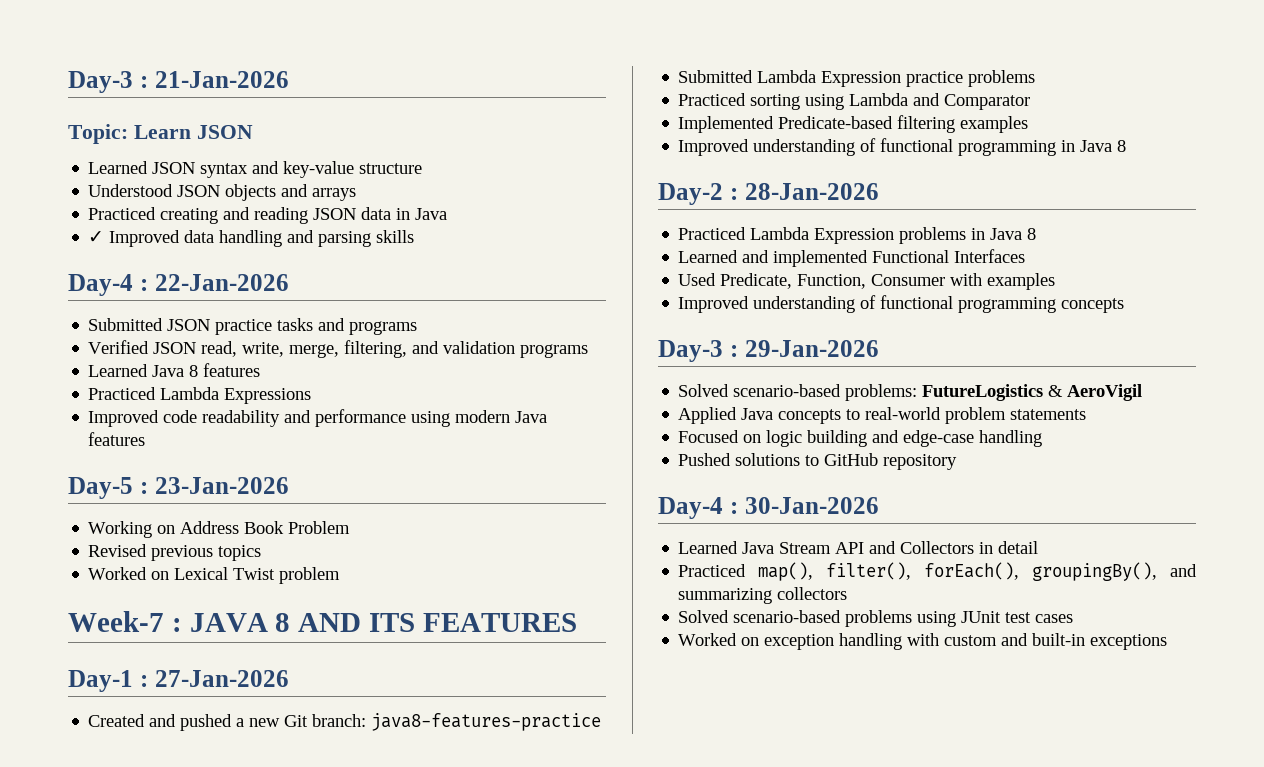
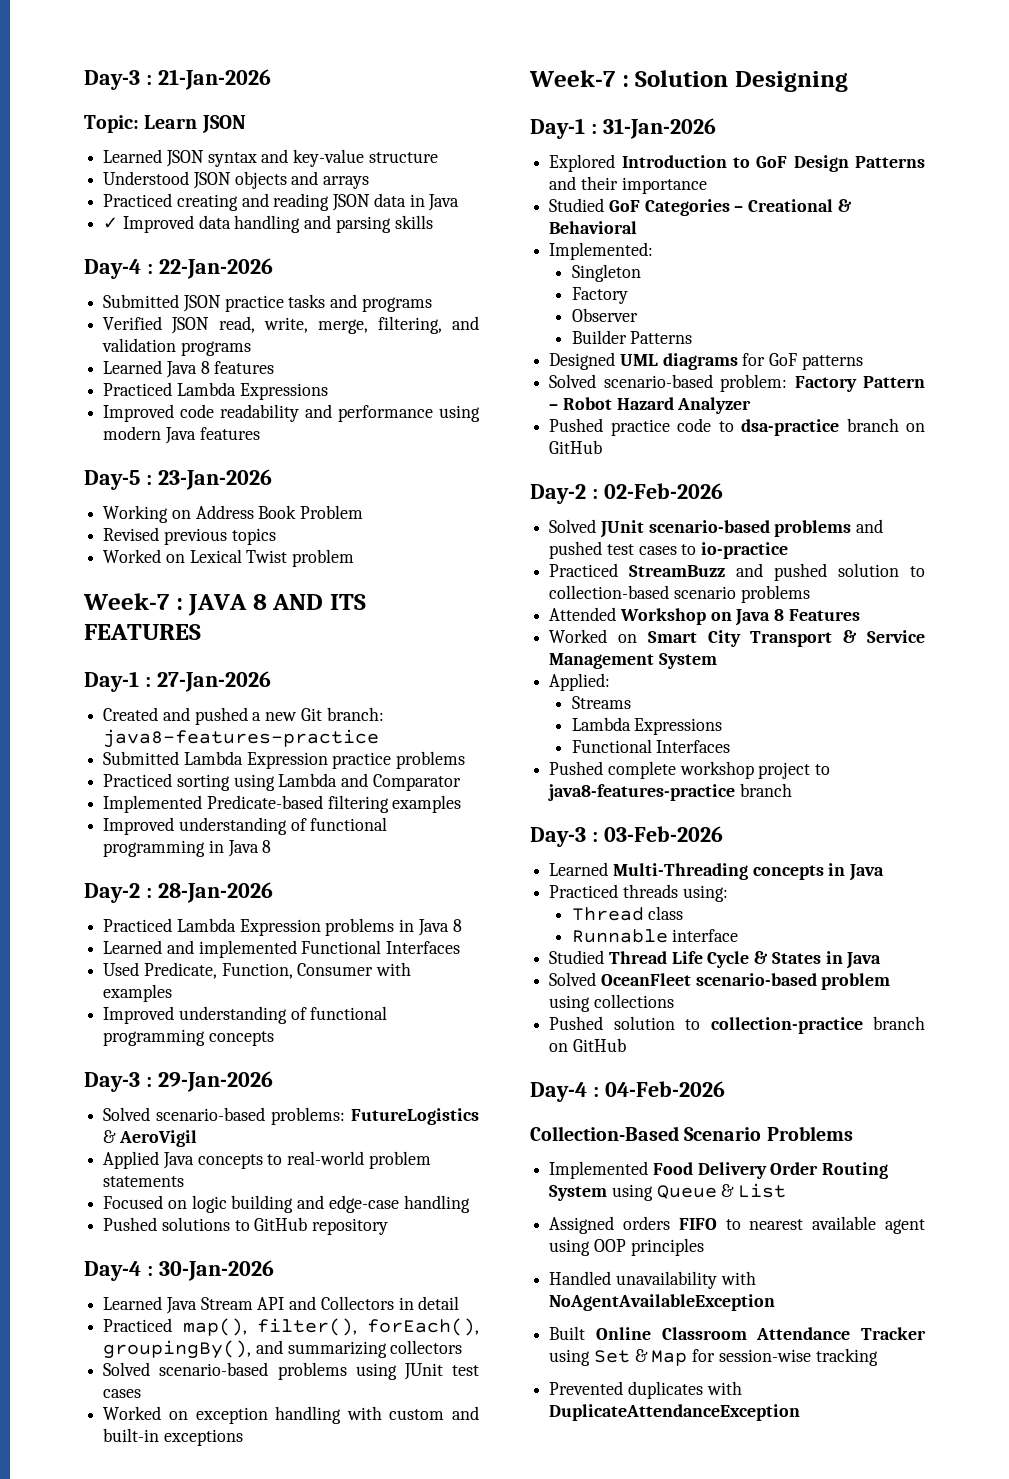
+ Week-7 : Solution Designing
+ Day-1 : 31-Jan-2026
+ Explored Introduction to GoF Design Patterns and their importance
+ Studied GoF Categories – Creational & Behavioral
+ Implemented:
+ Singleton
+ Factory
+ Observer
+ Builder Patterns
+ Designed UML diagrams for GoF patterns
+ Solved scenario-based problem: Factory Pattern – Robot Hazard Analyzer
+ Pushed practice code to dsa-practice branch on GitHub
+ Day-2 : 02-Feb-2026
+ Solved JUnit scenario-based problems and pushed test cases to io-practice
+ Practiced StreamBuzz and pushed solution to collection-based scenario problems
+ Attended Workshop on Java 8 Features
+ Worked on Smart City Transport & Service Management System
+ Applied:
+ Streams
+ Lambda Expressions
+ Functional Interfaces
+ Pushed complete workshop project to java8-features-practice branch
+ Day-3 : 03-Feb-2026
+ Learned Multi-Threading concepts in Java
+ Practiced threads using:
+ Thread class
+ Runnable interface
+ Studied Thread Life Cycle & States in Java
+ Solved OceanFleet scenario-based problem using collections
+ Pushed solution to collection-practice branch on GitHub
+ Day-4 : 04-Feb-2026
+ Collection-Based Scenario Problems
+ Implemented Food Delivery Order Routing System using Queue & List
+ Assigned orders FIFO to nearest available agent using OOP principles
+ Handled unavailability with NoAgentAvailableException
+ Built Online Classroom Attendance Tracker using Set & Map for session-wise tracking
+ Prevented duplicates with DuplicateAttendanceException

